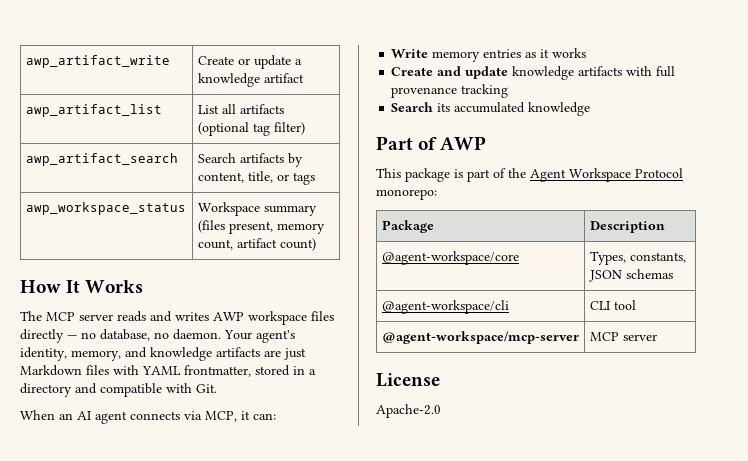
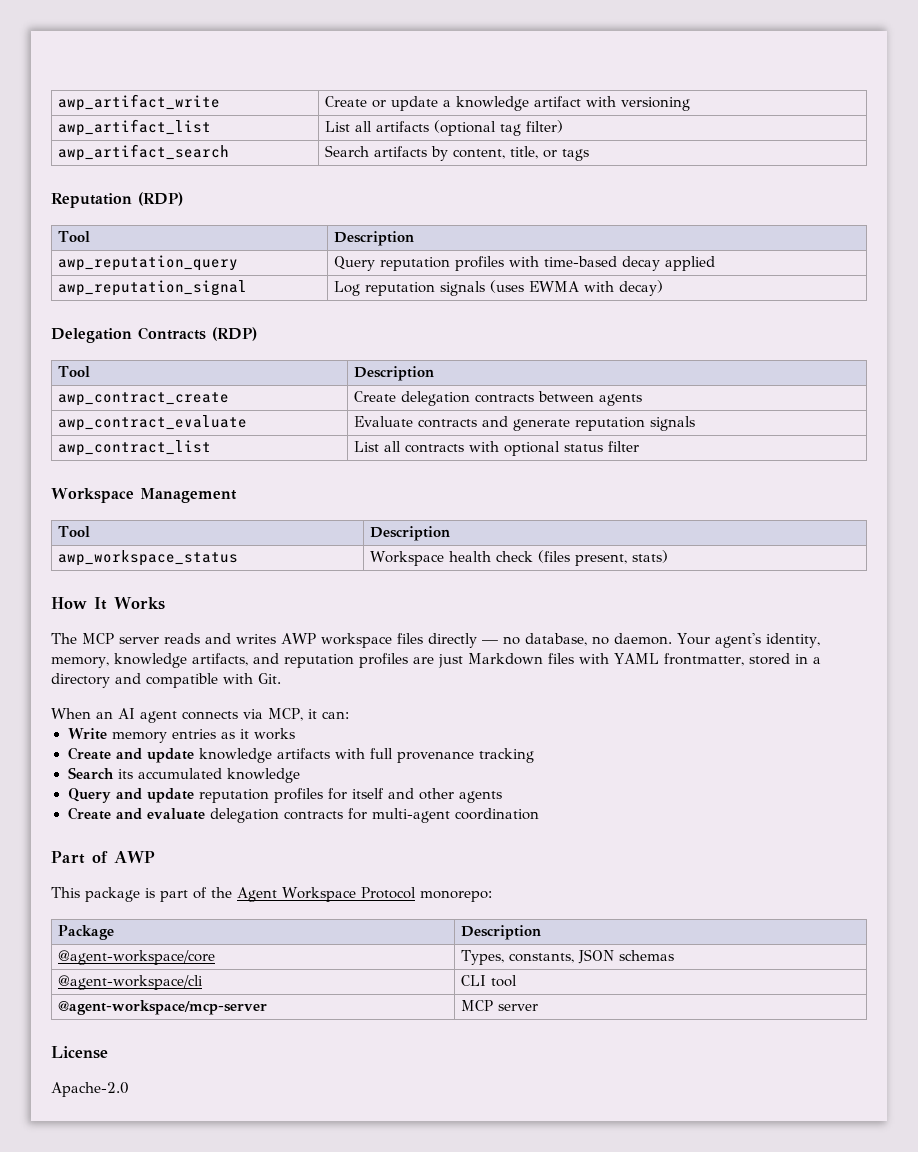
- awp_artifact_write | Create or update a knowledge artifact
+ awp_artifact_write | Create or update a knowledge artifact with versioning
- awp_workspace_status | Workspace summary (files present, memory count, artifact count)
+ Reputation (RDP)
+ Tool | Description
+ awp_reputation_query | Query reputation profiles with time-based decay applied
+ awp_reputation_signal | Log reputation signals (uses EWMA with decay)
+ Delegation Contracts (RDP)
+ Tool | Description
+ awp_contract_create | Create delegation contracts between agents
+ awp_contract_evaluate | Evaluate contracts and generate reputation signals
+ awp_contract_list | List all contracts with optional status filter
+ Workspace Management
+ Tool | Description
+ awp_workspace_status | Workspace health check (files present, stats)
- Your agent's identity, memory, and knowledge artifacts are just Markdown files with YAML frontmatter, stored in a directory and compatible with Git.
+ Your agent's identity, memory, knowledge artifacts, and reputation profiles are just Markdown files with YAML frontmatter, stored in a directory and compatible with Git.
+ Query and update reputation profiles for itself and other agents
+ Create and evaluate delegation contracts for multi-agent coordination

